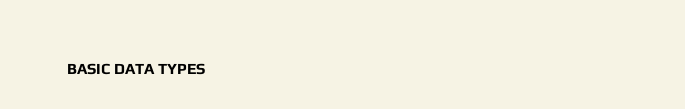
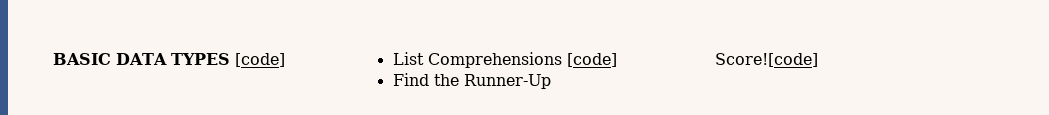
- BASIC DATA TYPES
+ BASIC DATA TYPES [code]
+ List Comprehensions [code]
+ Find the Runner-Up Score![code]

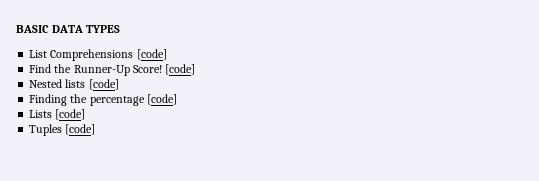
- BASIC DATA TYPES [code]
+ BASIC DATA TYPES
- Find the Runner-Up Score![code]
+ Find the Runner-Up Score! [code]
+ Nested lists [code]
+ Finding the percentage [code]
+ Lists [code]
+ Tuples [code]

